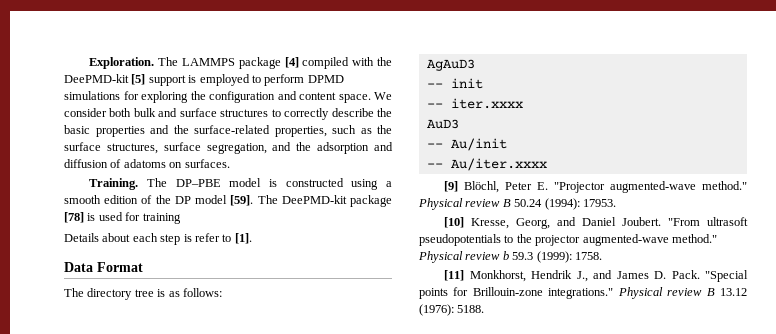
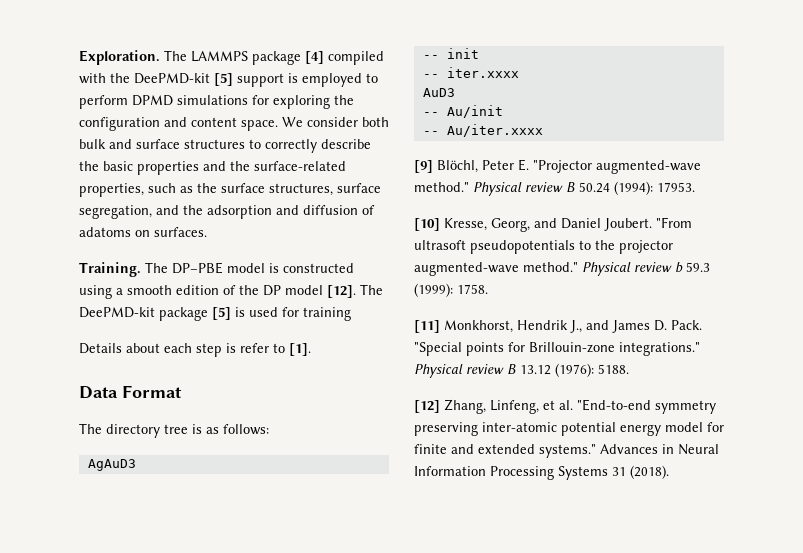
- The DP–PBE model is constructed using a smooth edition of the DP model [59].
+ The DP–PBE model is constructed using a smooth edition of the DP model [12].
- The DeePMD-kit package [78] is used for training
+ The DeePMD-kit package [5] is used for training
+ [12] Zhang, Linfeng, et al. "End-to-end symmetry preserving inter-atomic potential energy model for finite and extended systems." Advances in Neural Information Processing Systems 31 (2018).

